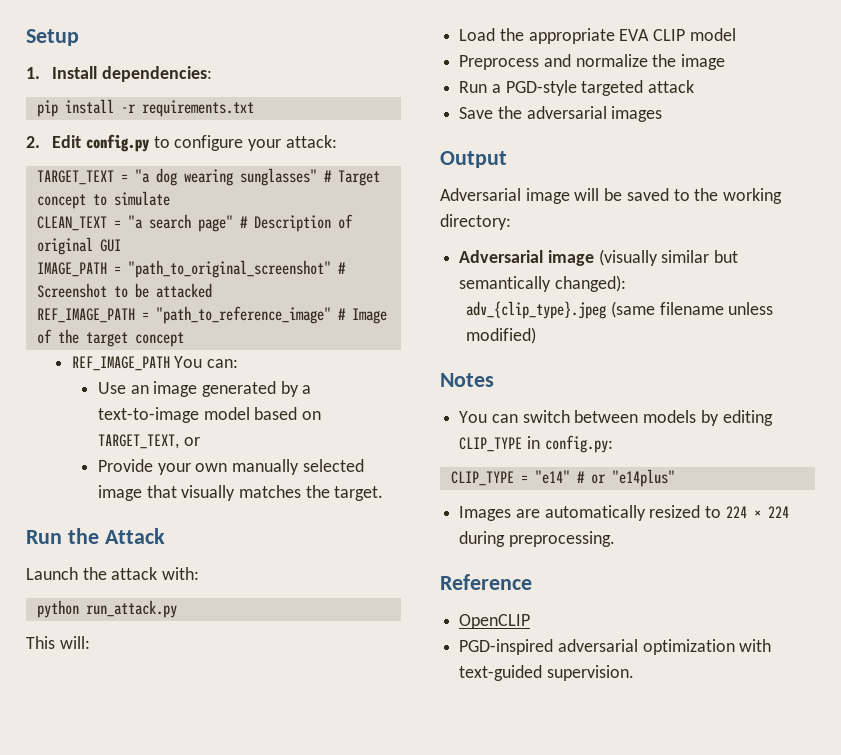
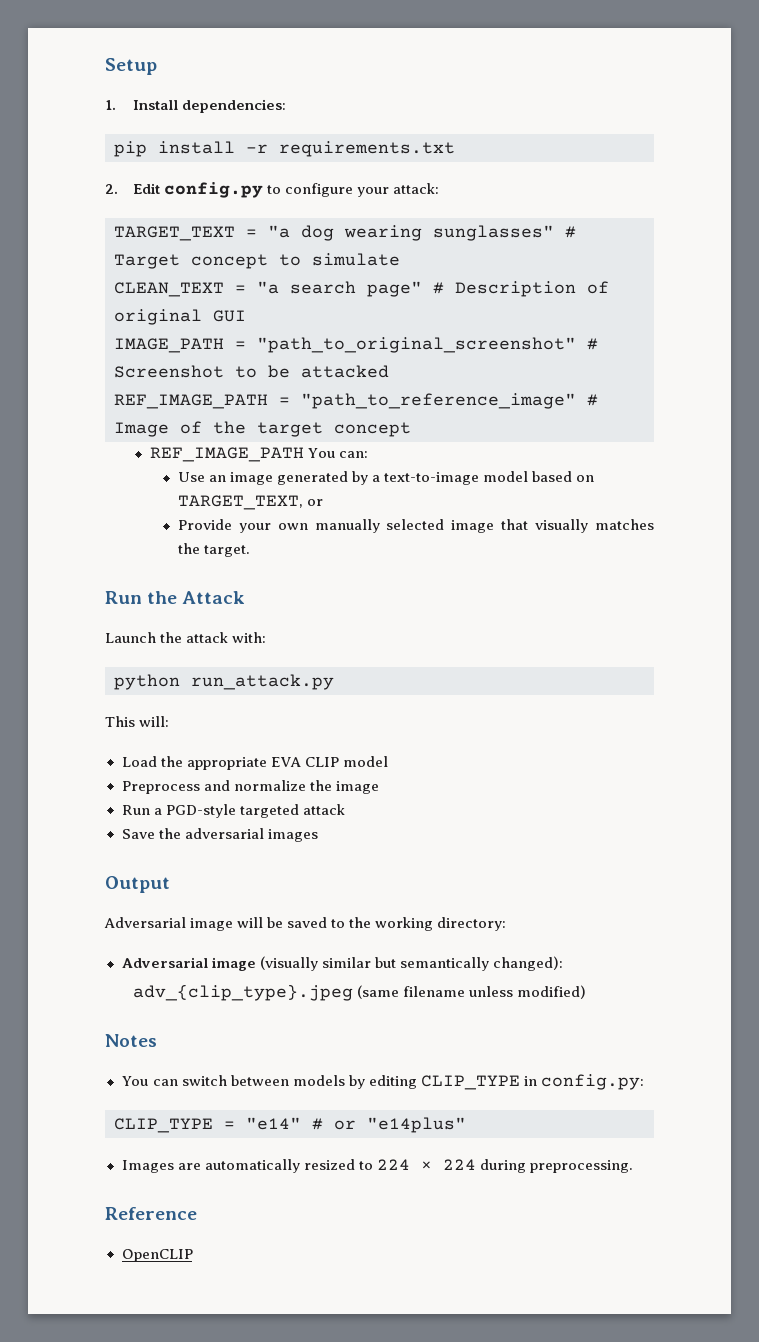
- PGD-inspired adversarial optimization with text-guided supervision.

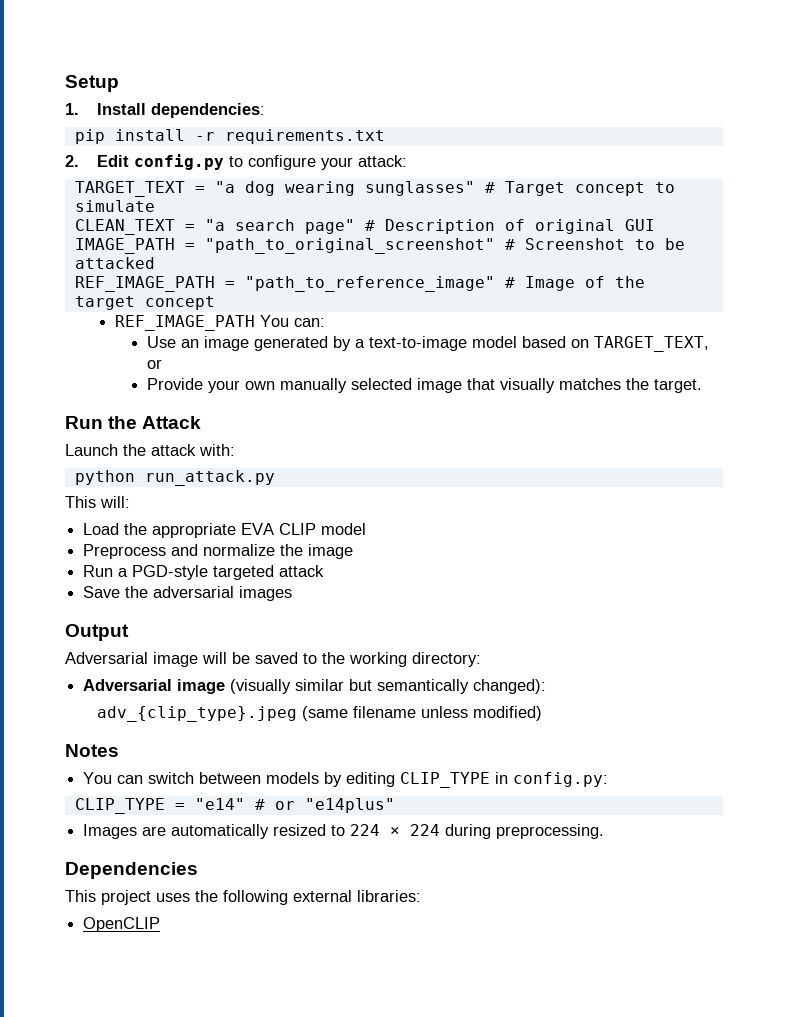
- Reference
+ Dependencies
+ This project uses the following external libraries:

